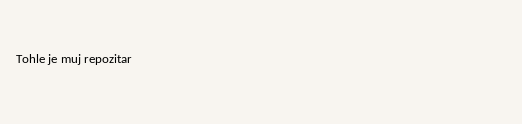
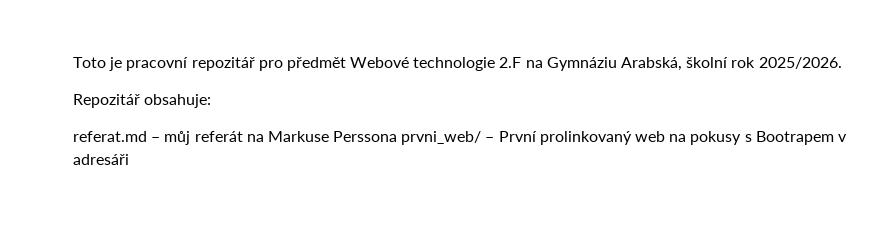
- Tohle je muj repozitar
+ Toto je pracovní repozitář pro předmět Webové technologie 2.F na Gymnáziu Arabská, školní rok 2025/2026.
+ Repozitář obsahuje:
+ referat.md – můj referát na Markuse Perssona prvni_web/ – První prolinkovaný web na pokusy s Bootrapem v adresáři

